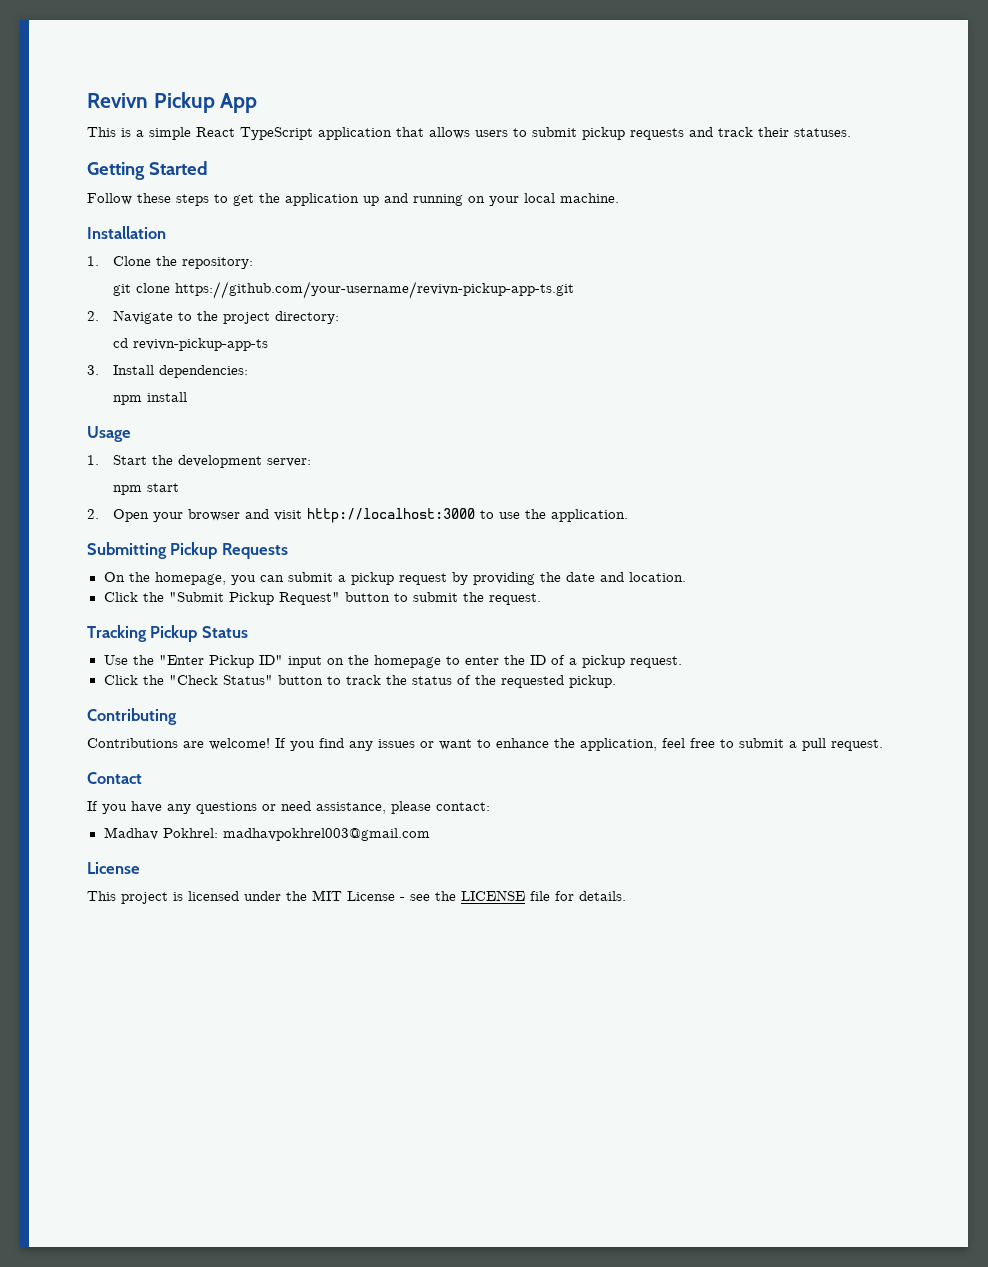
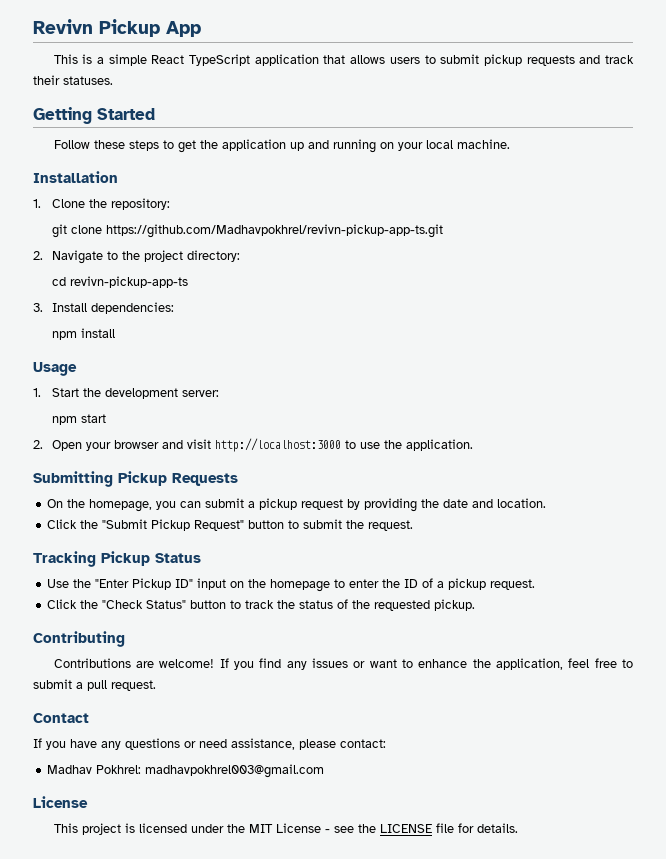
- git clone https://github.com/your-username/revivn-pickup-app-ts.git
+ git clone https://github.com/Madhavpokhrel/revivn-pickup-app-ts.git

